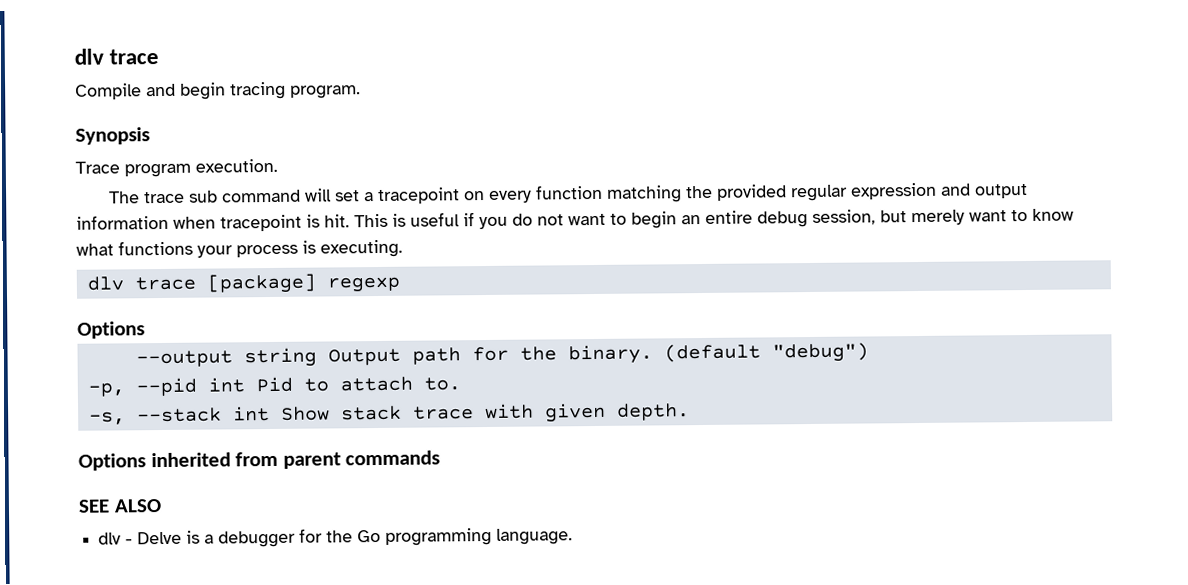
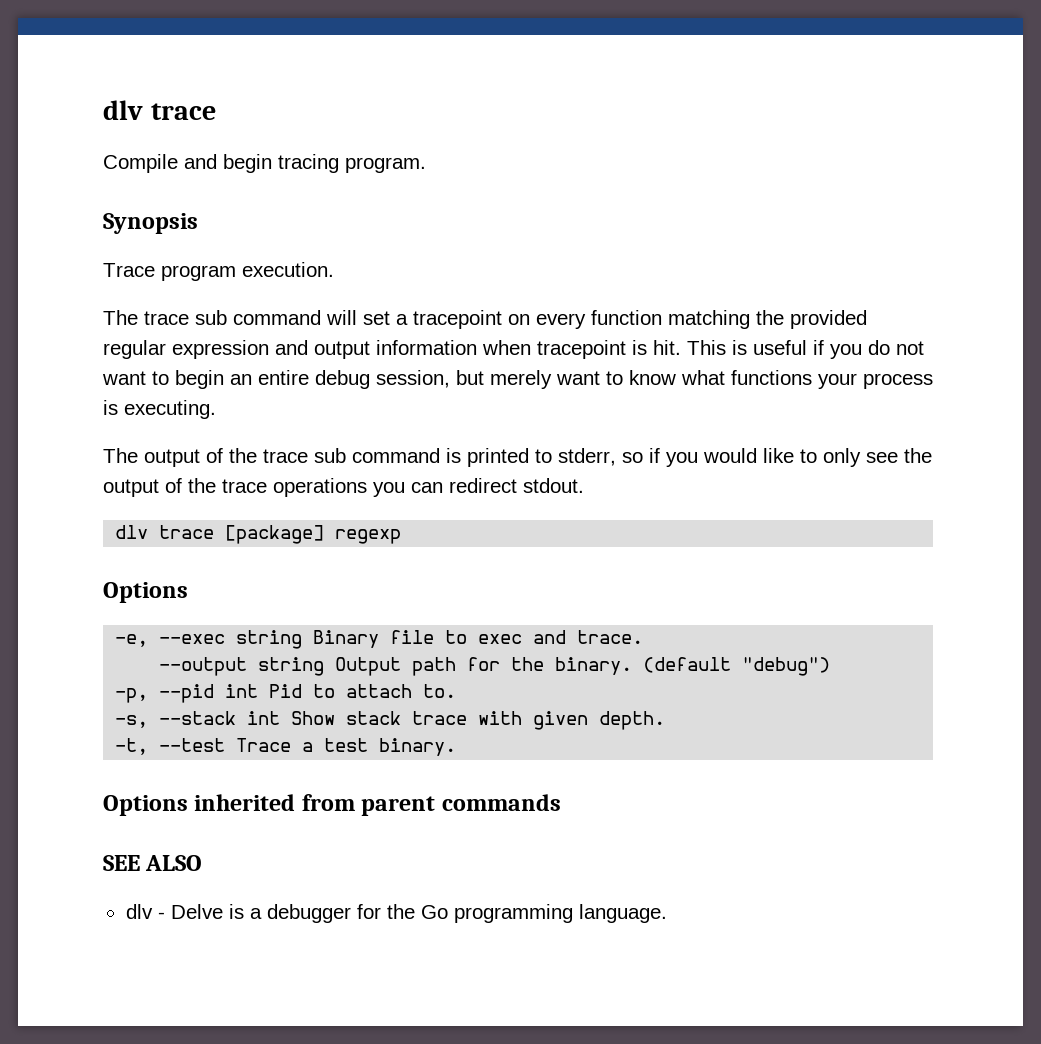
+ The output of the trace sub command is printed to stderr, so if you would like to only see the output of the trace operations you can redirect stdout.
+ -e, --exec string Binary file to exec and trace.
+ -t, --test Trace a test binary.

